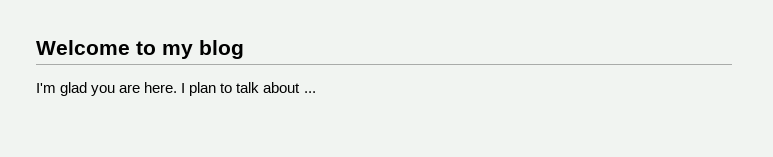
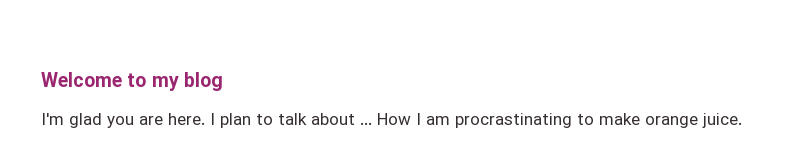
+ How I am procrastinating to make orange juice.

